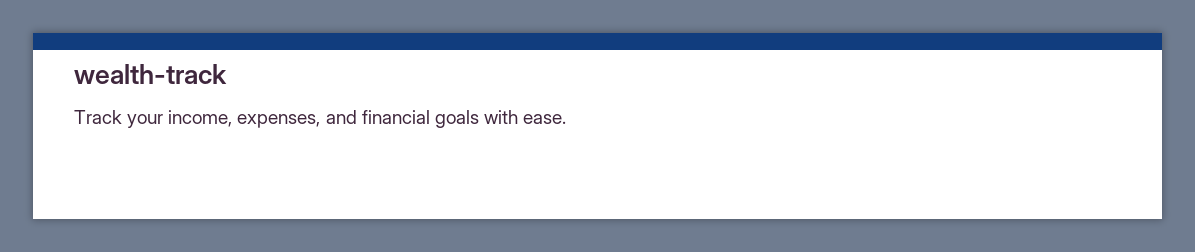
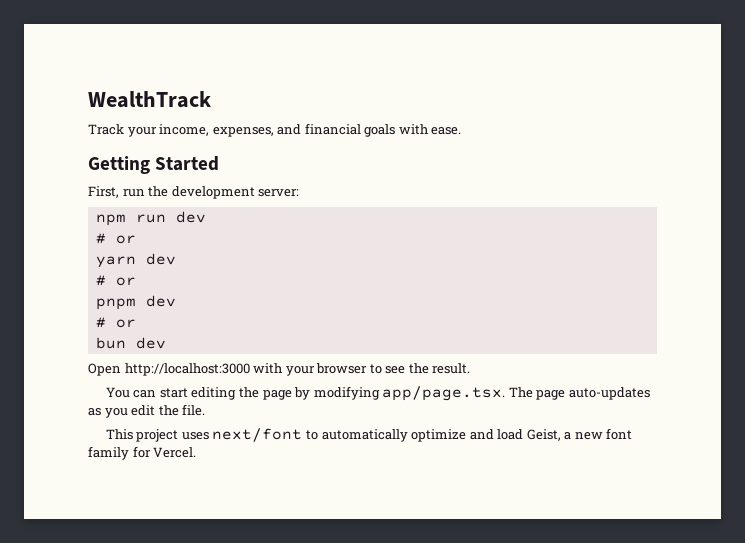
- wealth-track
+ WealthTrack
+ Getting Started
+ First, run the development server:
+ npm run dev
+ # or
+ yarn dev
+ # or
+ pnpm dev
+ # or
+ bun dev
+ Open http://localhost:3000 with your browser to see the result.
+ You can start editing the page by modifying app/page.tsx. The page auto-updates as you edit the file.
+ This project uses next/font to automatically optimize and load Geist, a new font family for Vercel.

